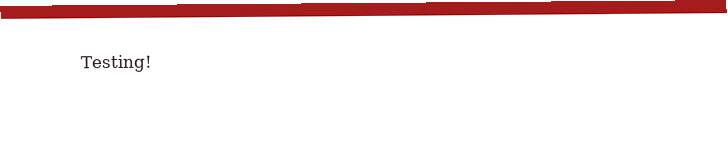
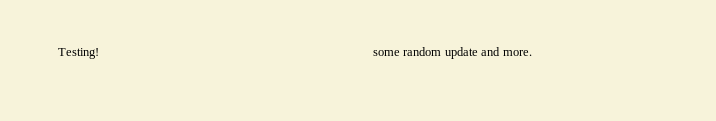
+ some random update and more.

